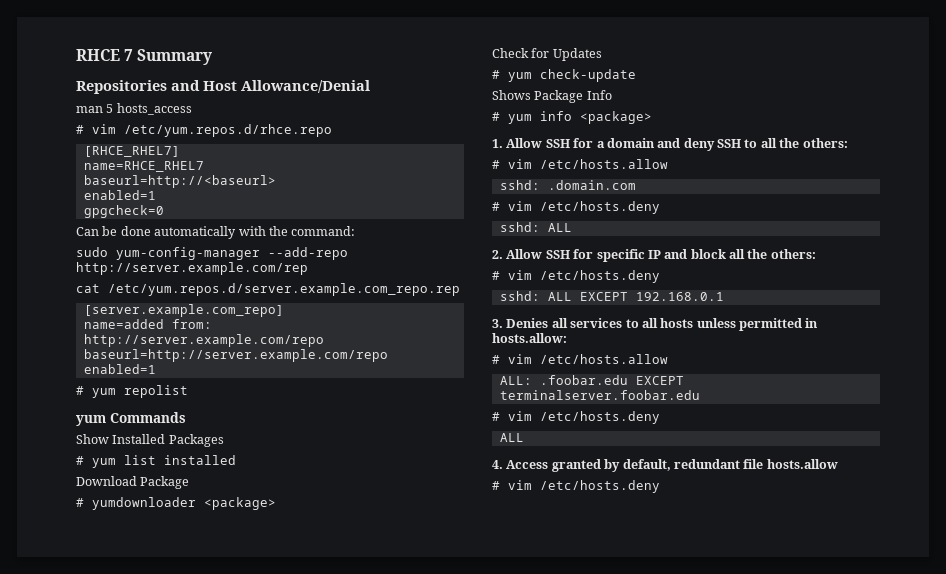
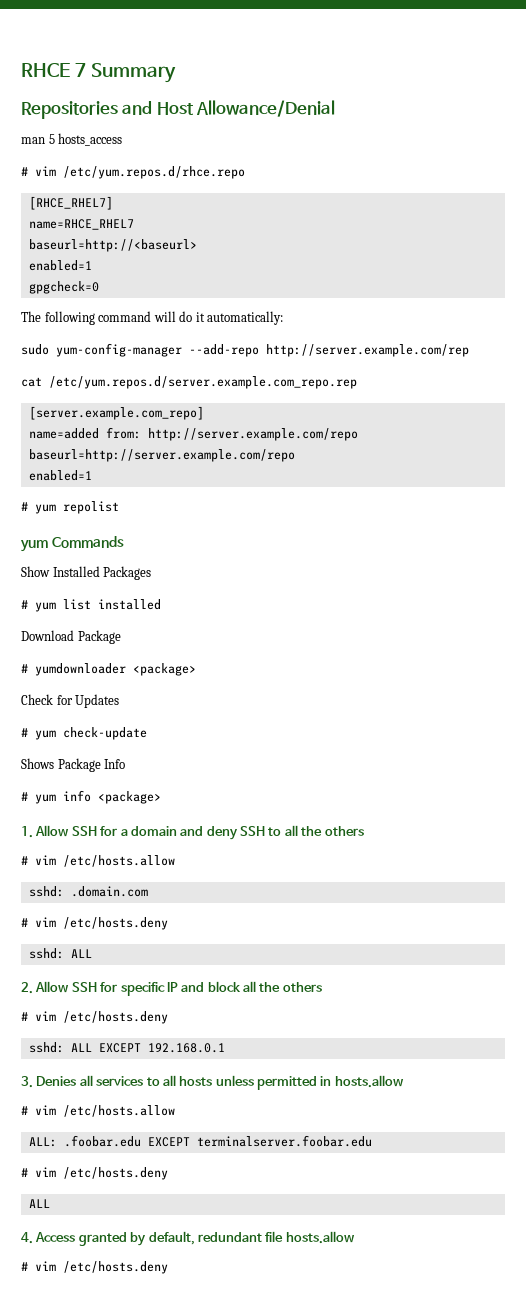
- Can be done automatically with the command:
+ The following command will do it automatically:
- 1. Allow SSH for a domain and deny SSH to all the others:
+ 1. Allow SSH for a domain and deny SSH to all the others
- 2. Allow SSH for specific IP and block all the others:
+ 2. Allow SSH for specific IP and block all the others
- 3. Denies all services to all hosts unless permitted in hosts.allow:
+ 3. Denies all services to all hosts unless permitted in hosts.allow

